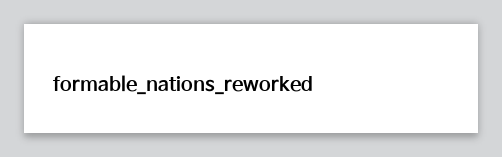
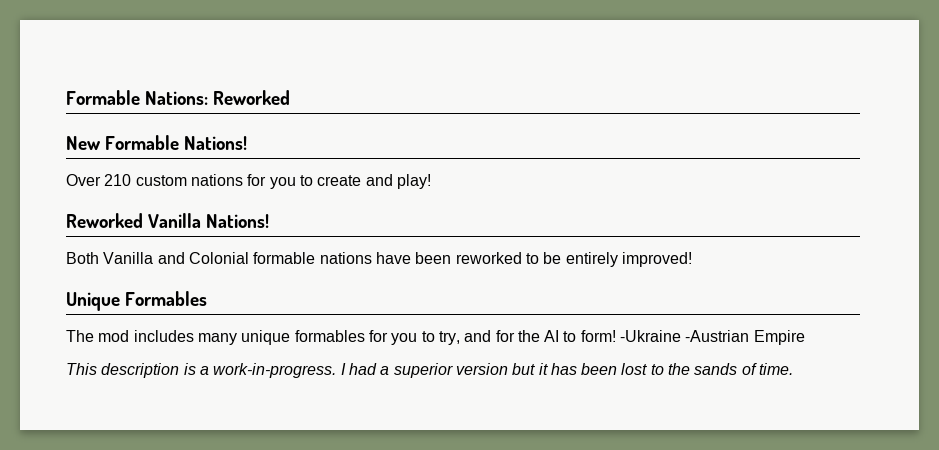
- formable_nations_reworked
+ Formable Nations: Reworked
+ New Formable Nations!
+ Over 210 custom nations for you to create and play!
+ Reworked Vanilla Nations!
+ Both Vanilla and Colonial formable nations have been reworked to be entirely improved!
+ Unique Formables
+ The mod includes many unique formables for you to try, and for the AI to form! -Ukraine -Austrian Empire
+ This description is a work-in-progress. I had a superior version but it has been lost to the sands of time.

